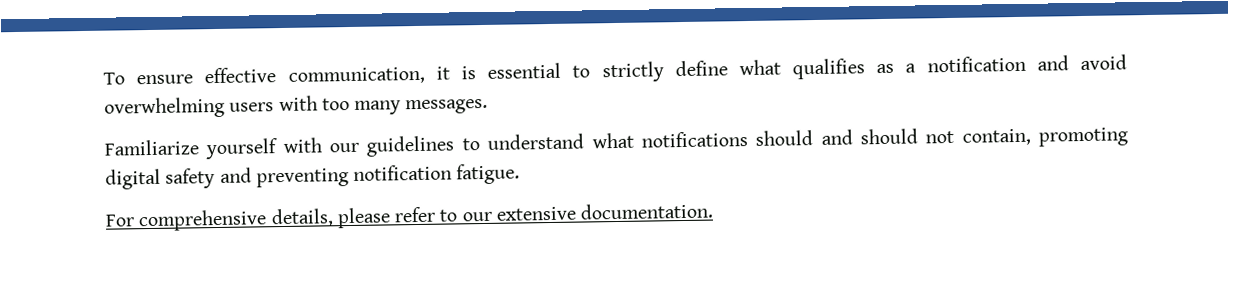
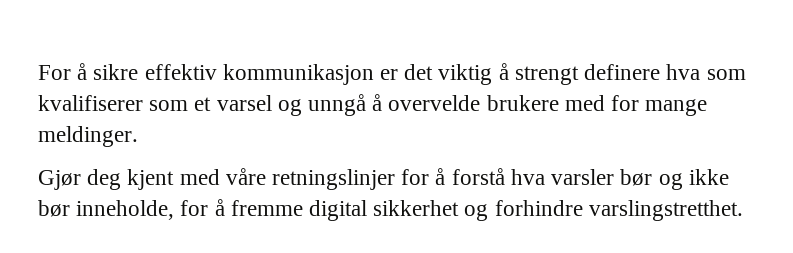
- To ensure effective communication, it is essential to strictly define what qualifies as a notification and avoid overwhelming users with too many messages.
- Familiarize yourself with our guidelines to understand what notifications should and should not contain, promoting digital safety and preventing notification fatigue.
- For comprehensive details, please refer to our extensive documentation.
+ For å sikre effektiv kommunikasjon er det viktig å strengt definere hva som kvalifiserer som et varsel og unngå å overvelde brukere med for mange meldinger.
+ Gjør deg kjent med våre retningslinjer for å forstå hva varsler bør og ikke bør inneholde, for å fremme digital sikkerhet og forhindre varslingstretthet.

